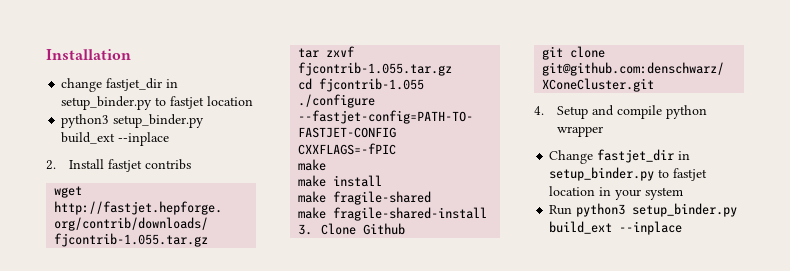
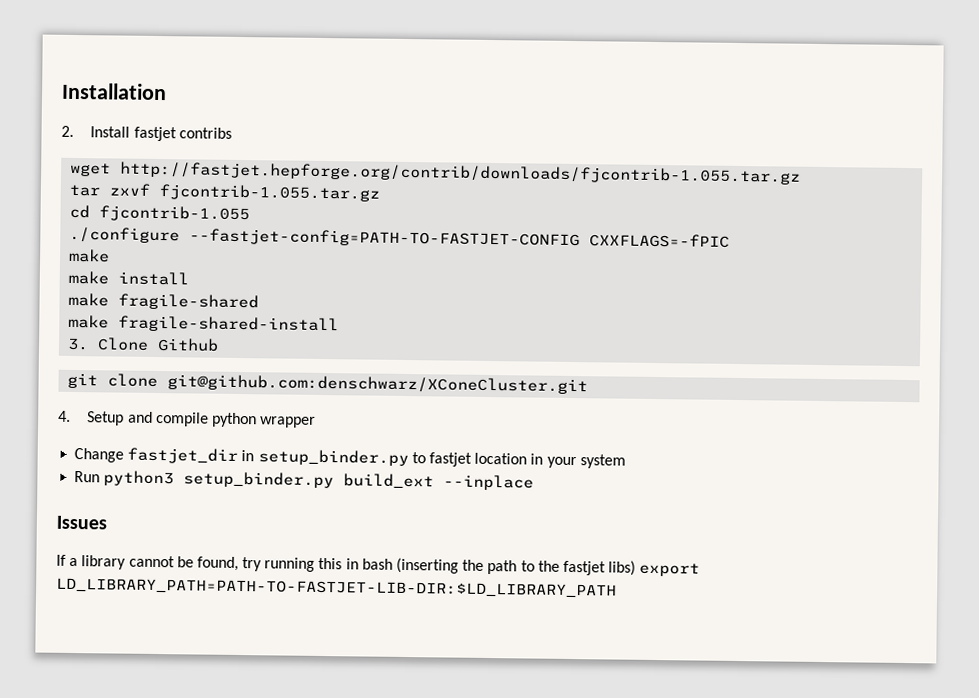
- change fastjet_dir in setup_binder.py to fastjet location
- python3 setup_binder.py build_ext --inplace
+ Issues
+ If a library cannot be found, try running this in bash (inserting the path to the fastjet libs) export LD_LIBRARY_PATH=PATH-TO-FASTJET-LIB-DIR:$LD_LIBRARY_PATH

